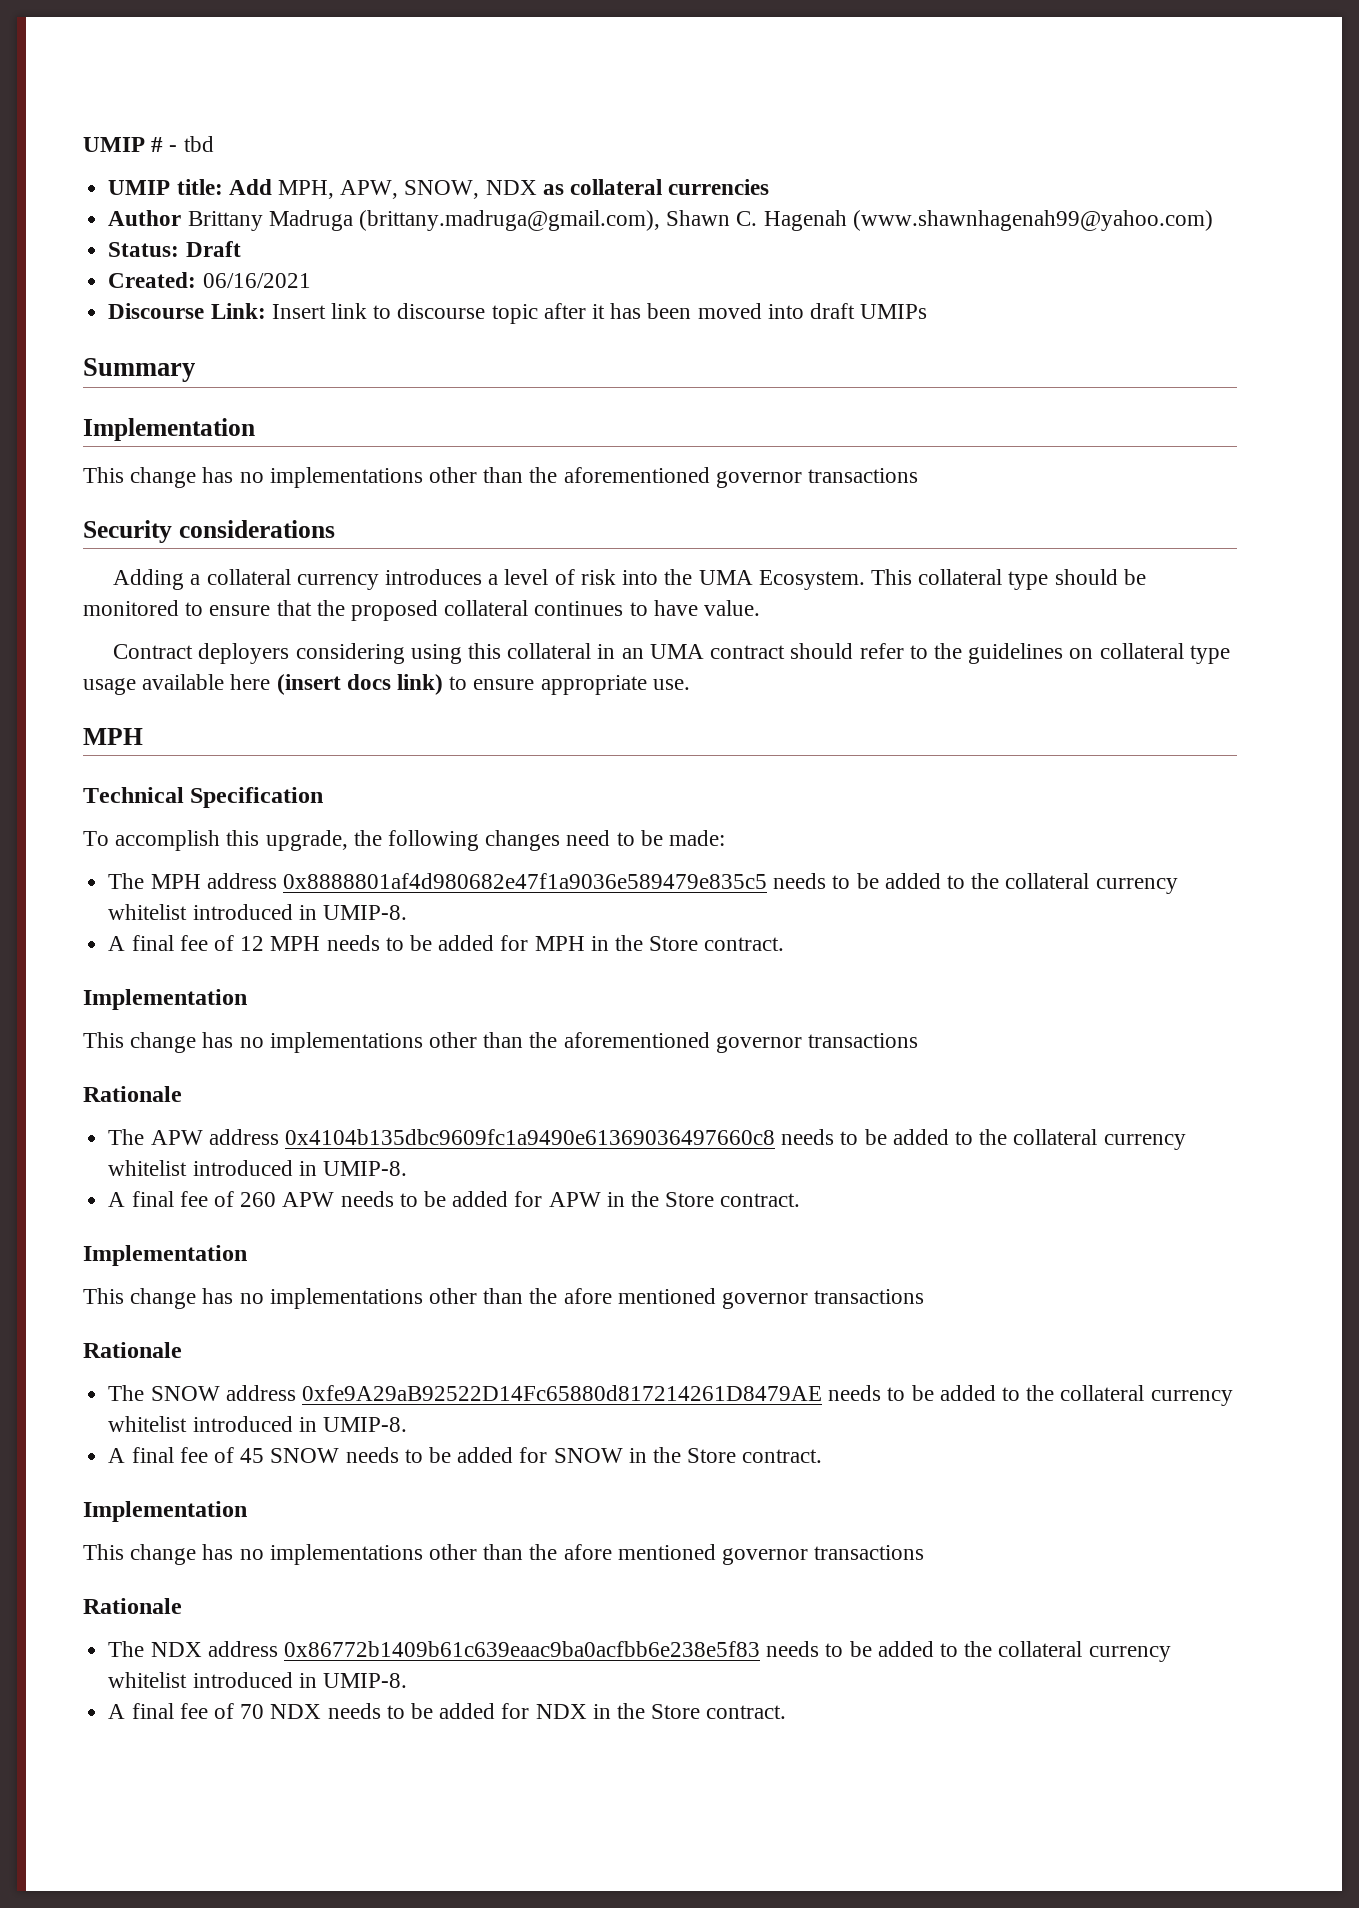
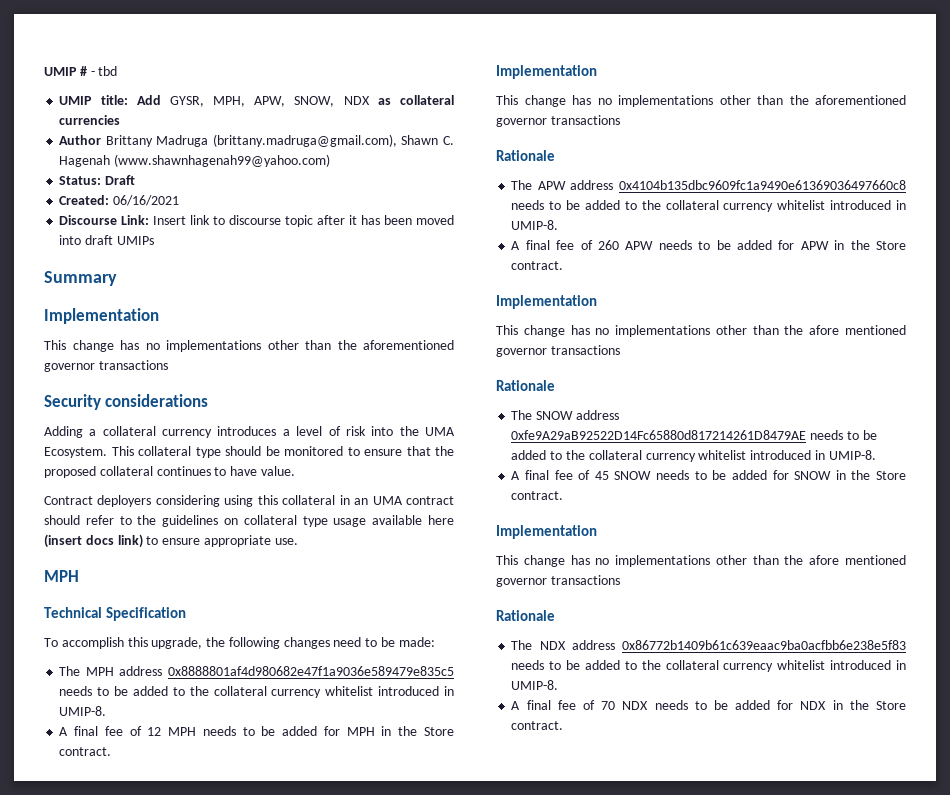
- UMIP title: Add MPH, APW, SNOW, NDX as collateral currencies
+ UMIP title: Add GYSR, MPH, APW, SNOW, NDX as collateral currencies

